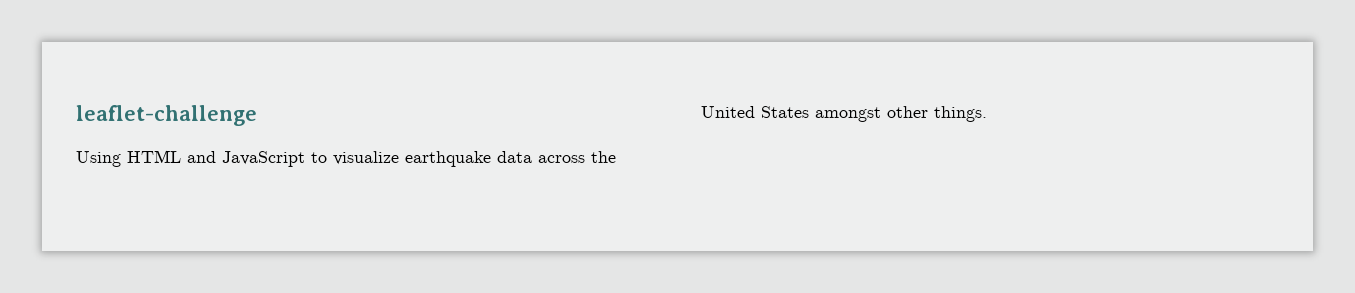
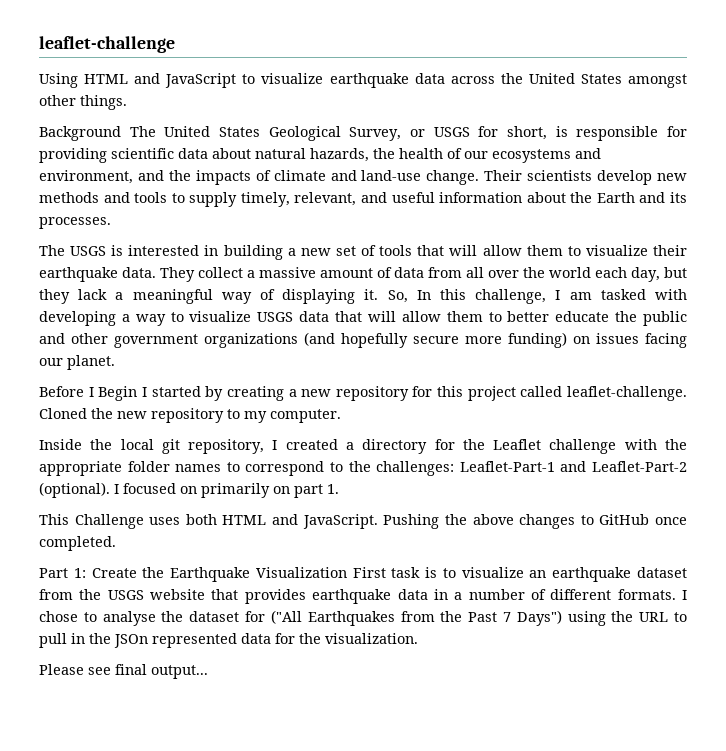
+ Background The United States Geological Survey, or USGS for short, is responsible for providing scientific data about natural hazards, the health of our ecosystems and environment, and the impacts of climate and land-use change. Their scientists develop new methods and tools to supply timely, relevant, and useful information about the Earth and its processes.
+ The USGS is interested in building a new set of tools that will allow them to visualize their earthquake data. They collect a massive amount of data from all over the world each day, but they lack a meaningful way of displaying it. So, In this challenge, I am tasked with developing a way to visualize USGS data that will allow them to better educate the public and other government organizations (and hopefully secure more funding) on issues facing our planet.
+ Before I Begin I started by creating a new repository for this project called leaflet-challenge. Cloned the new repository to my computer.
+ Inside the local git repository, I created a directory for the Leaflet challenge with the appropriate folder names to correspond to the challenges: Leaflet-Part-1 and Leaflet-Part-2 (optional). I focused on primarily on part 1.
+ This Challenge uses both HTML and JavaScript. Pushing the above changes to GitHub once completed.
+ Part 1: Create the Earthquake Visualization First task is to visualize an earthquake dataset from the USGS website that provides earthquake data in a number of different formats. I chose to analyse the dataset for ("All Earthquakes from the Past 7 Days") using the URL to pull in the JSOn represented data for the visualization.
+ Please see final output...

